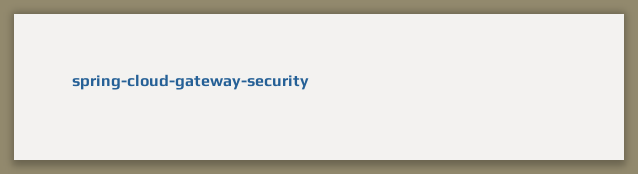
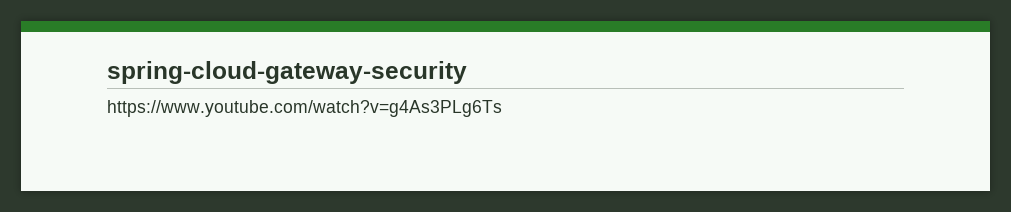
+ https://www.youtube.com/watch?v=g4As3PLg6Ts

